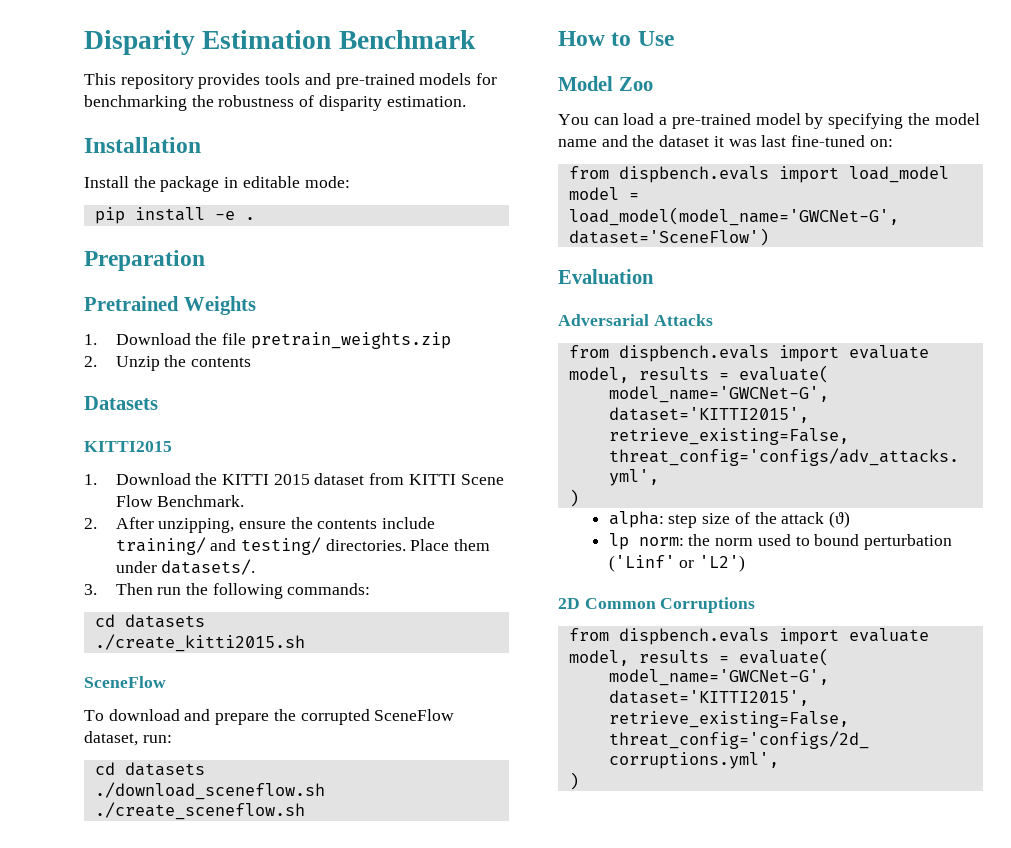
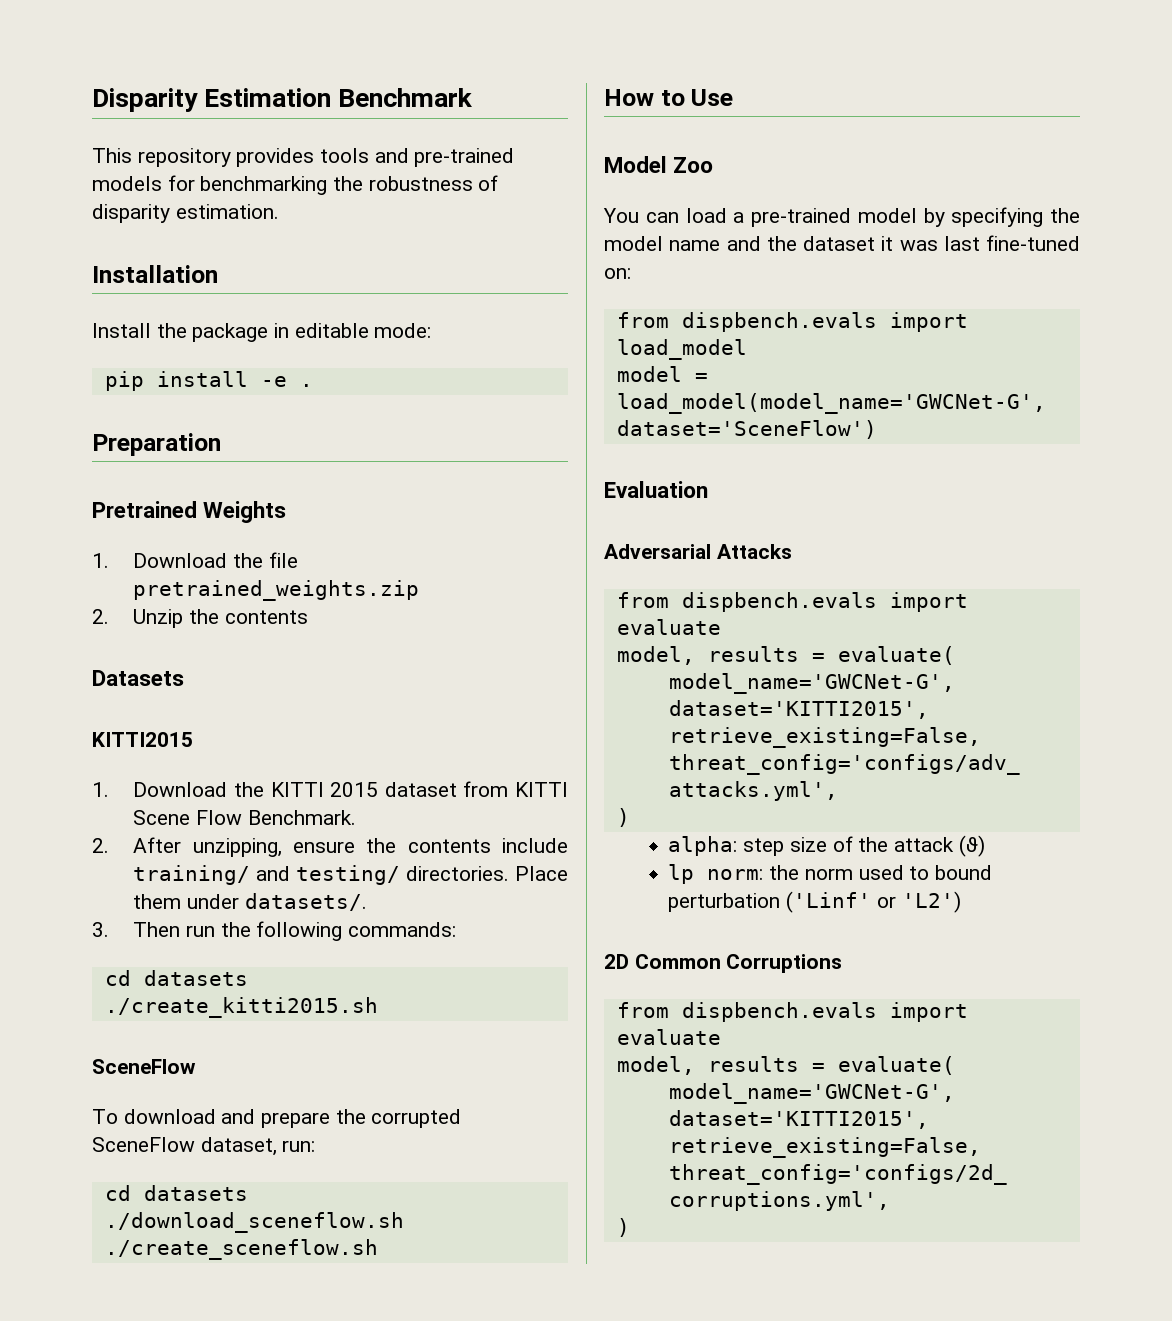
- 1. Download the file pretrain_weights.zip
+ 1. Download the file pretrained_weights.zip

